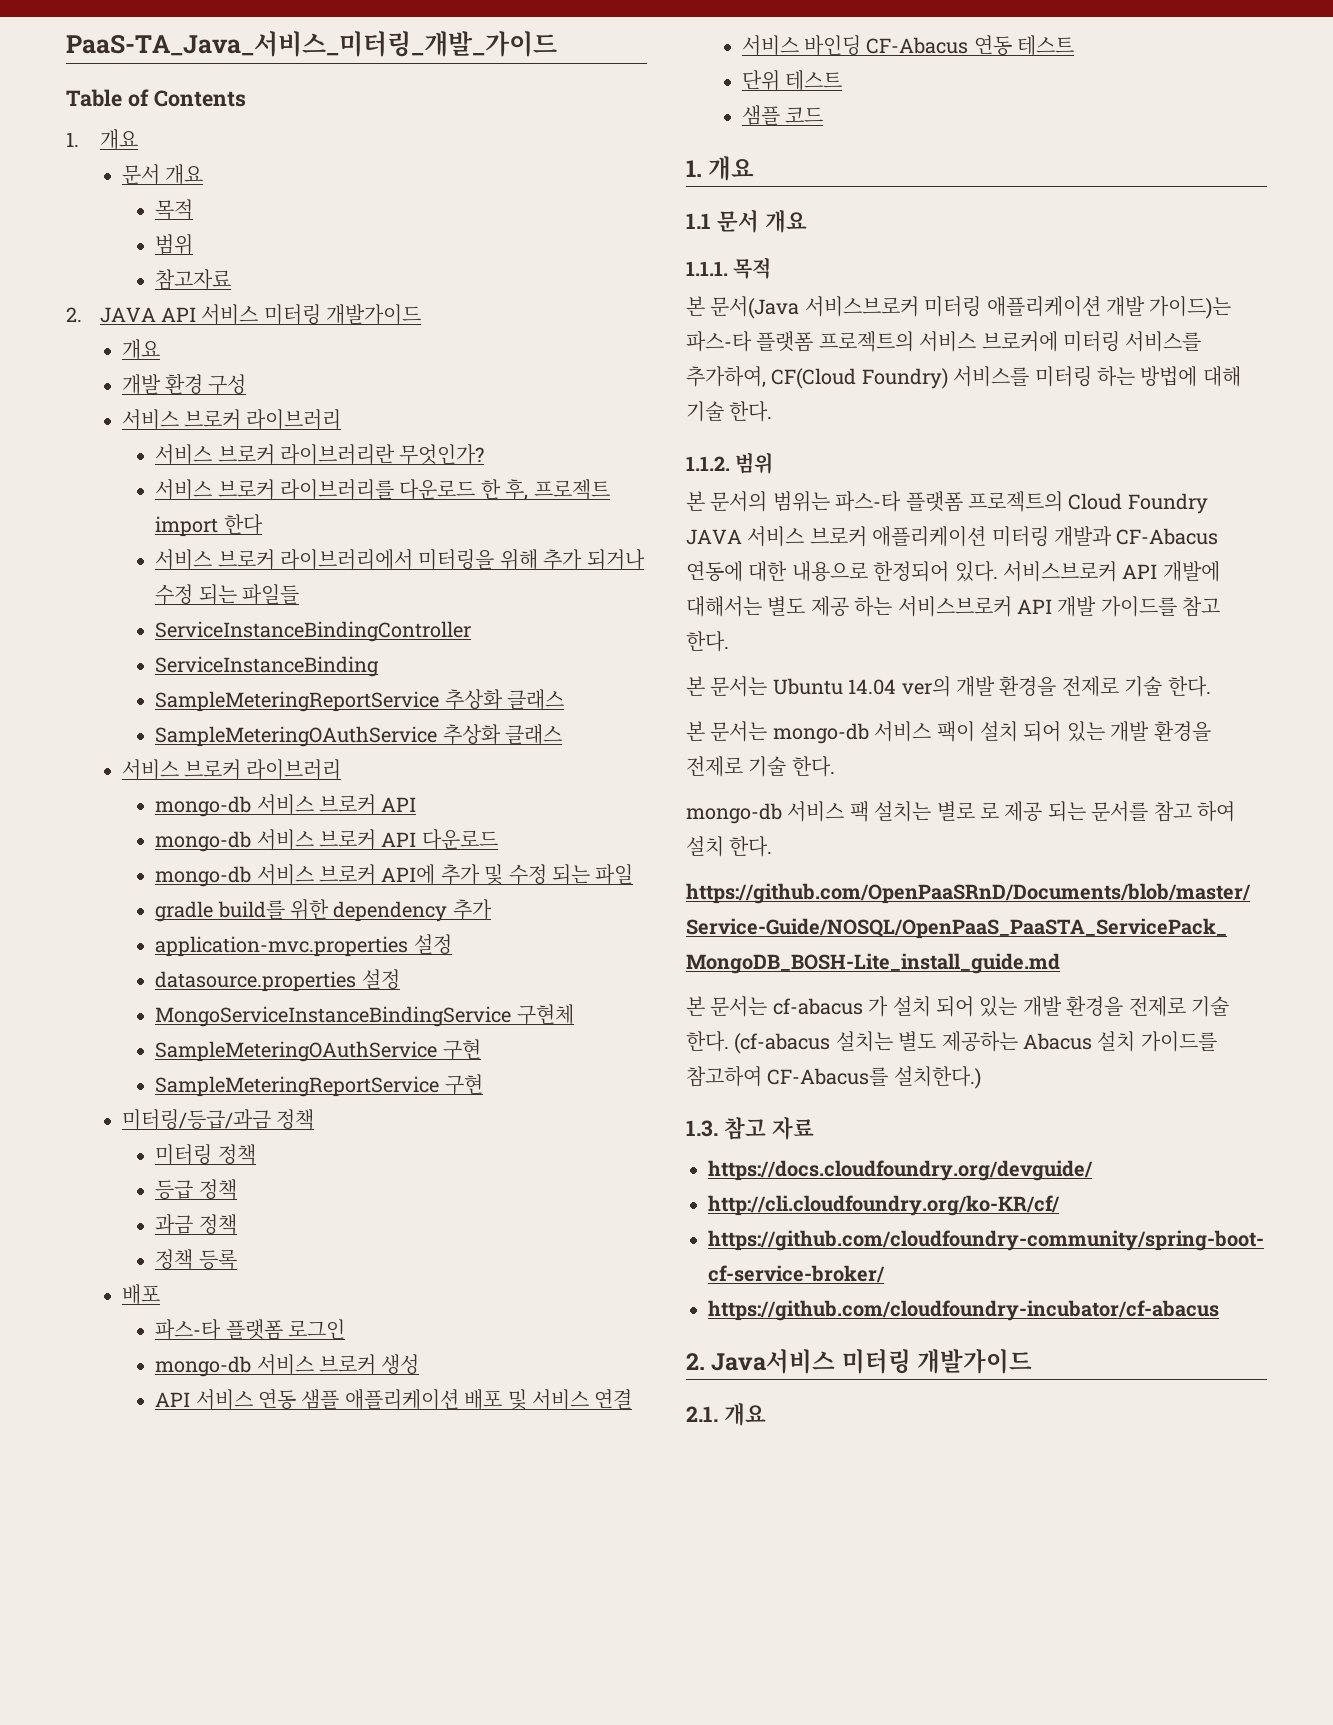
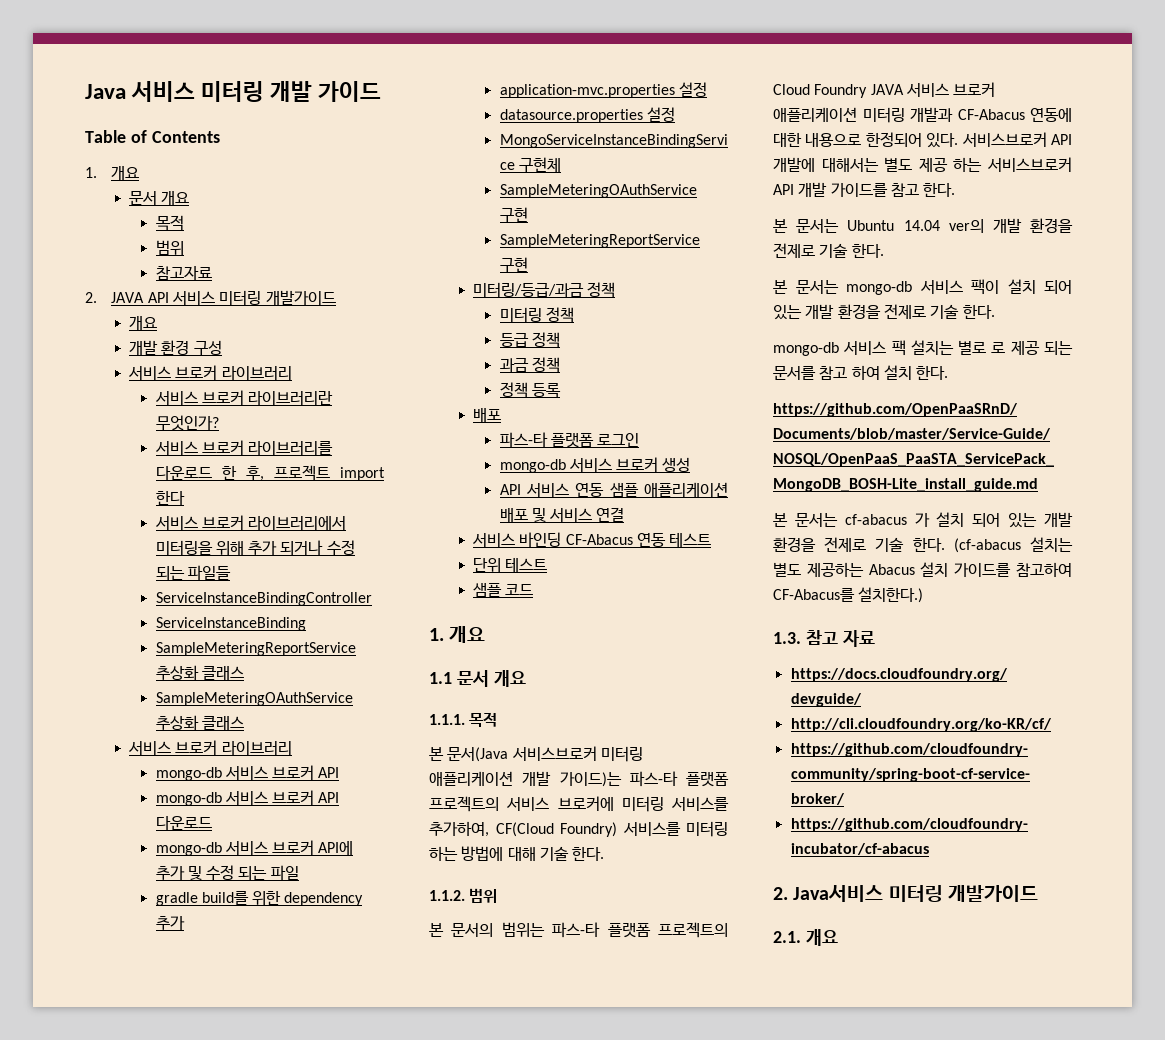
- PaaS-TA_Java_서비스_미터링_개발_가이드
+ Java 서비스 미터링 개발 가이드

